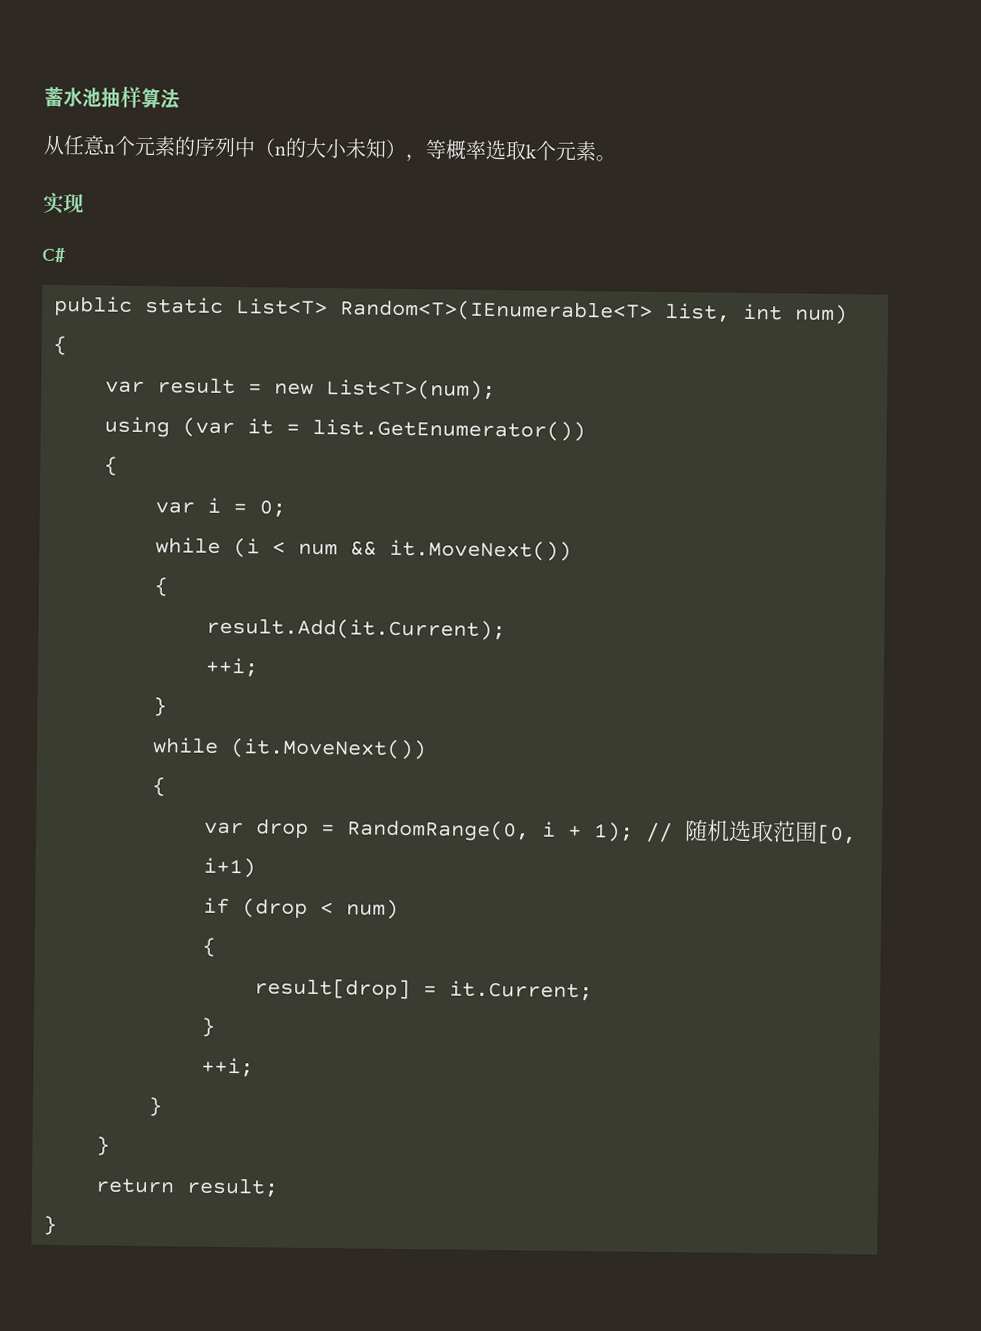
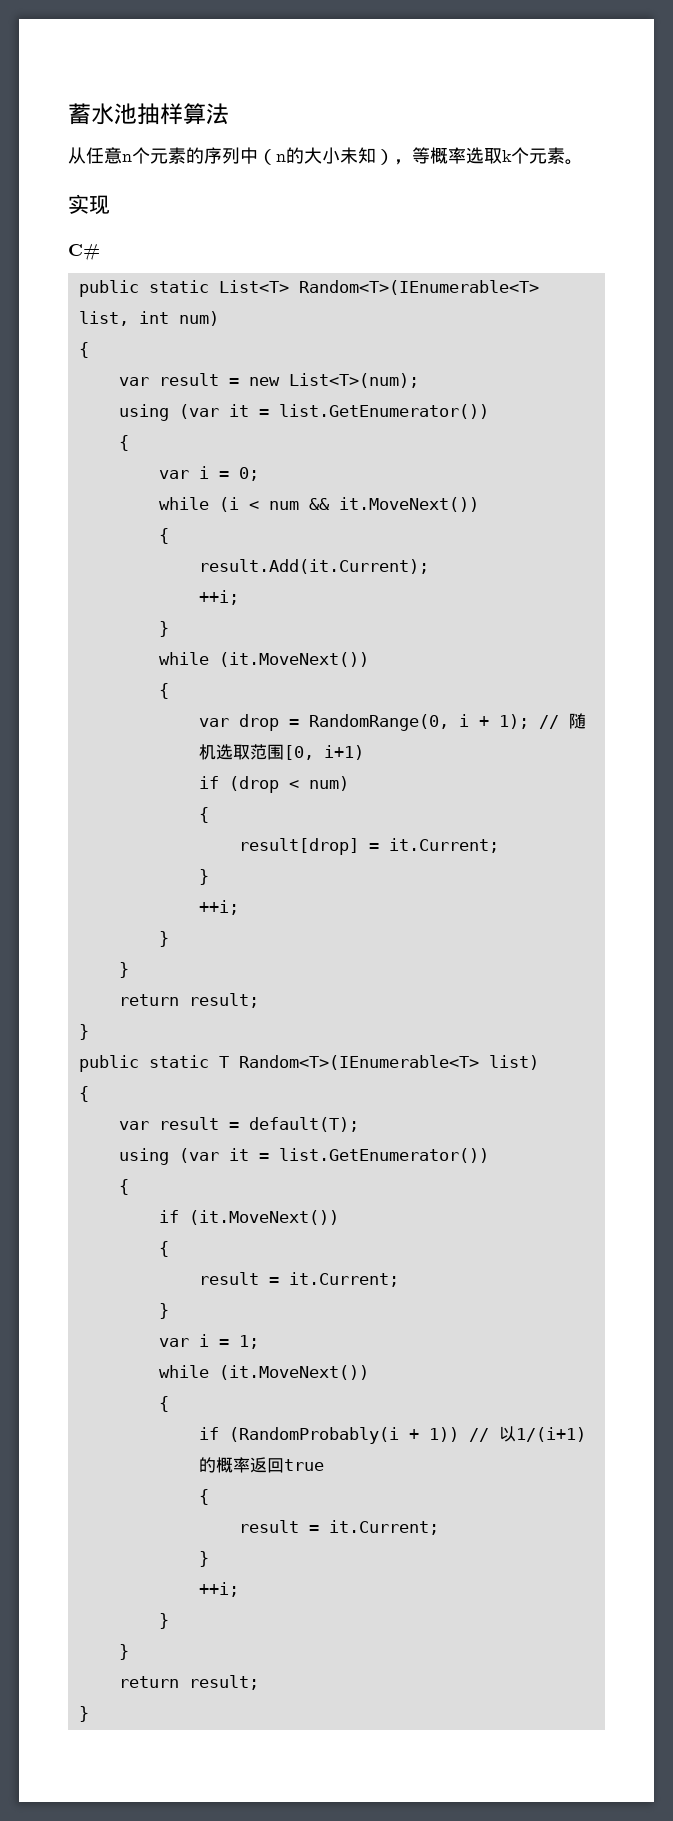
+ public static T Random<T>(IEnumerable<T> list)
+ {
+ var result = default(T);
+ using (var it = list.GetEnumerator())
+ {
+ if (it.MoveNext())
+ {
+ result = it.Current;
+ }
+ var i = 1;
+ while (it.MoveNext())
+ {
+ if (RandomProbably(i + 1)) // 以1/(i+1)的概率返回true
+ {
+ result = it.Current;
+ }
+ ++i;
+ }
+ }
+ return result;
+ }

